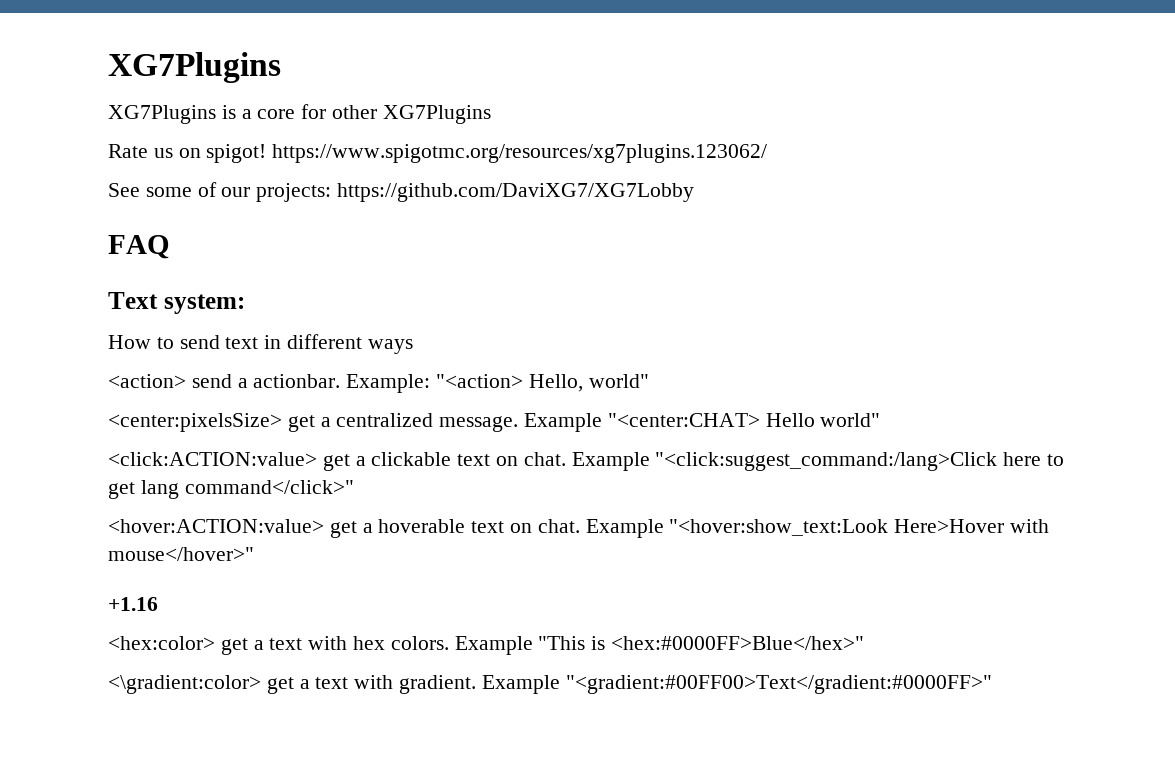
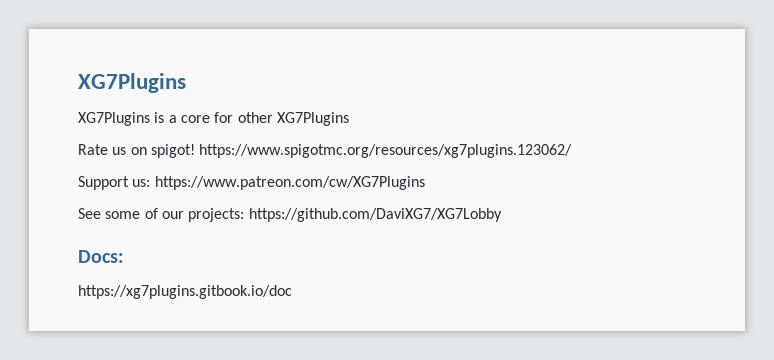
+ Support us: https://www.patreon.com/cw/XG7Plugins
- FAQ
- Text system:
- How to send text in different ways
- <action> send a actionbar. Example: "<action> Hello, world"
- <center:pixelsSize> get a centralized message. Example "<center:CHAT> Hello world"
- <click:ACTION:value> get a clickable text on chat. Example "<click:suggest_command:/lang>Click here to get lang command</click>"
- <hover:ACTION:value> get a hoverable text on chat. Example "<hover:show_text:Look Here>Hover with mouse</hover>"
- +1.16
- <hex:color> get a text with hex colors. Example "This is <hex:#0000FF>Blue</hex>"
- <\gradient:color> get a text with gradient. Example "<gradient:#00FF00>Text</gradient:#0000FF>"
+ Docs:
+ https://xg7plugins.gitbook.io/doc

